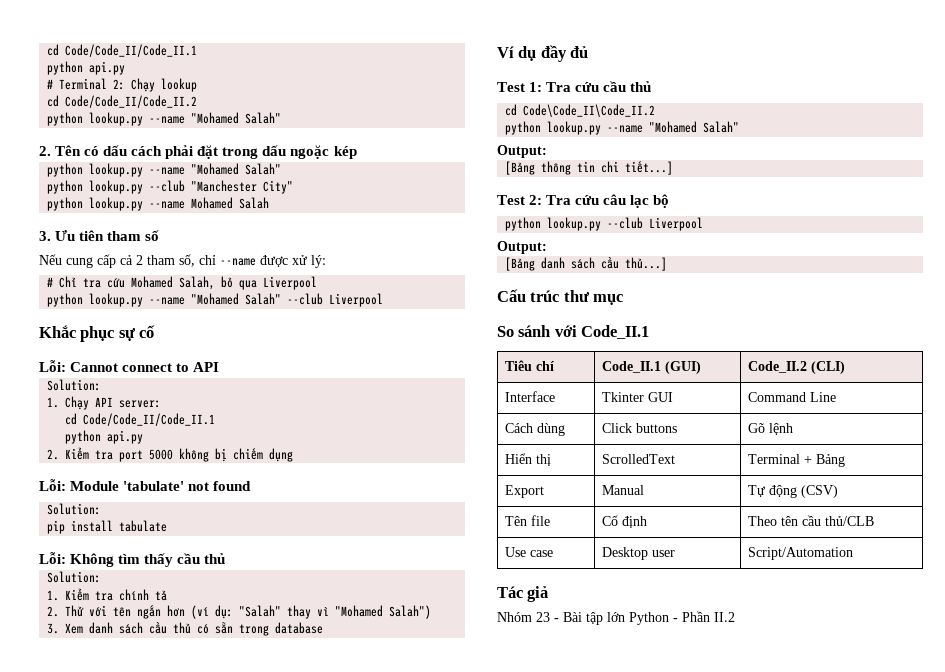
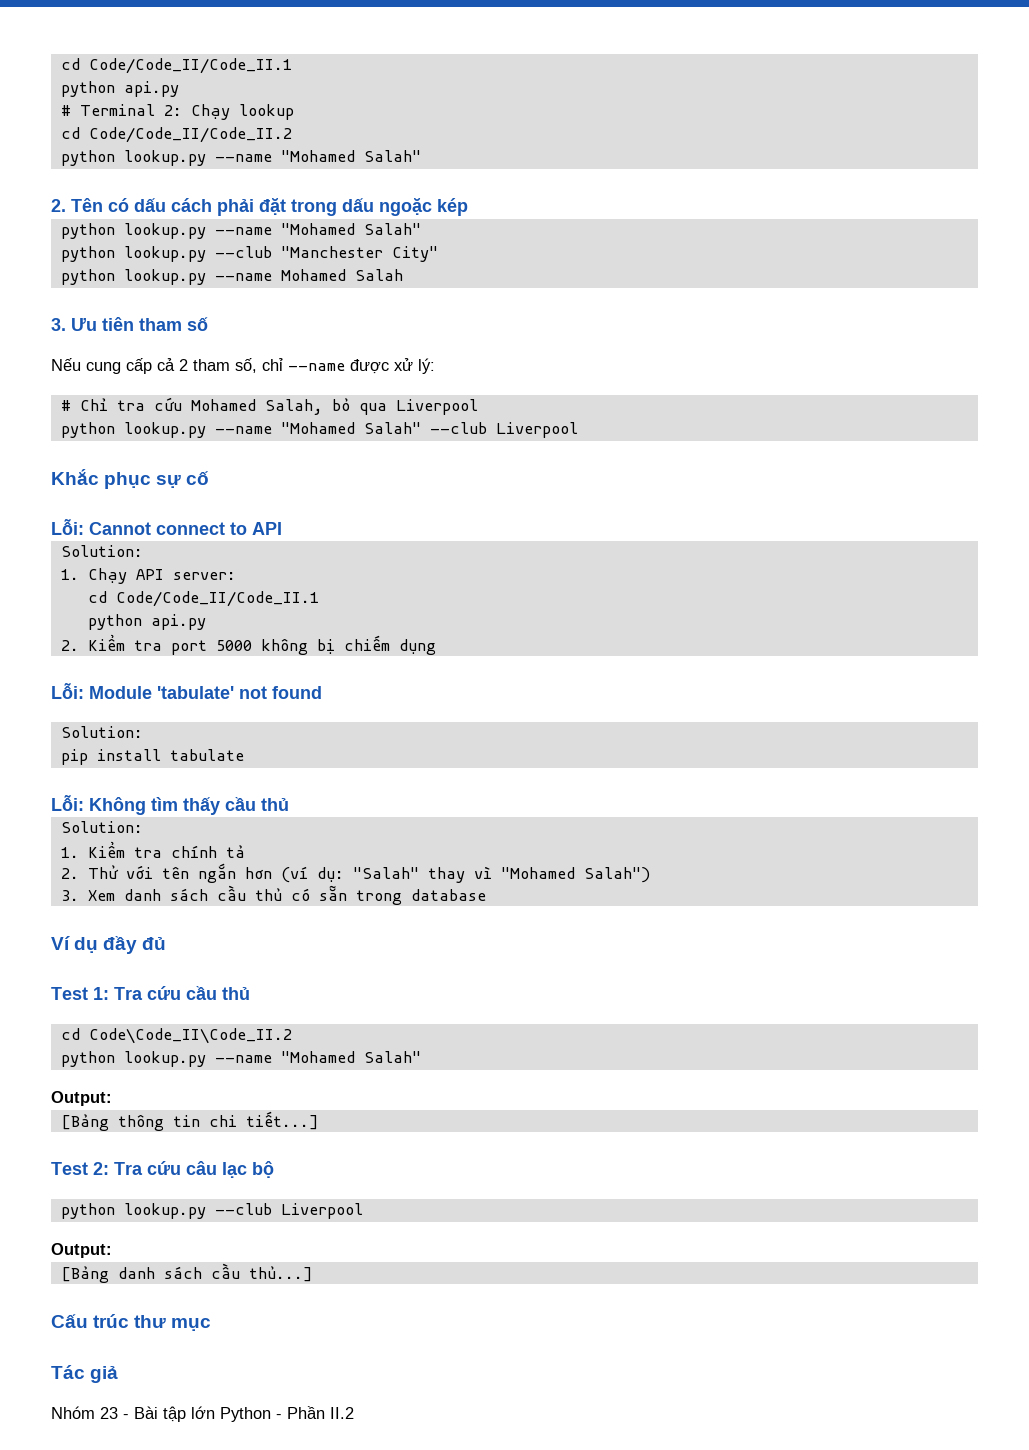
- So sánh với Code_II.1
- Tiêu chí | Code_II.1 (GUI) | Code_II.2 (CLI)
- Interface | Tkinter GUI | Command Line
- Cách dùng | Click buttons | Gõ lệnh
- Hiển thị | ScrolledText | Terminal + Bảng
- Export | Manual | Tự động (CSV)
- Tên file | Cố định | Theo tên cầu thủ/CLB
- Use case | Desktop user | Script/Automation

